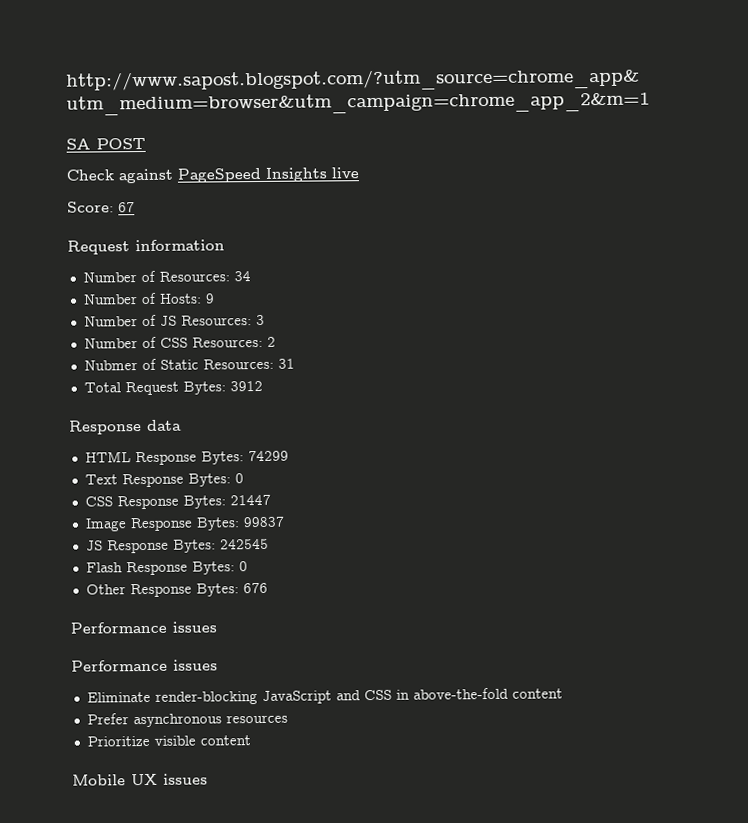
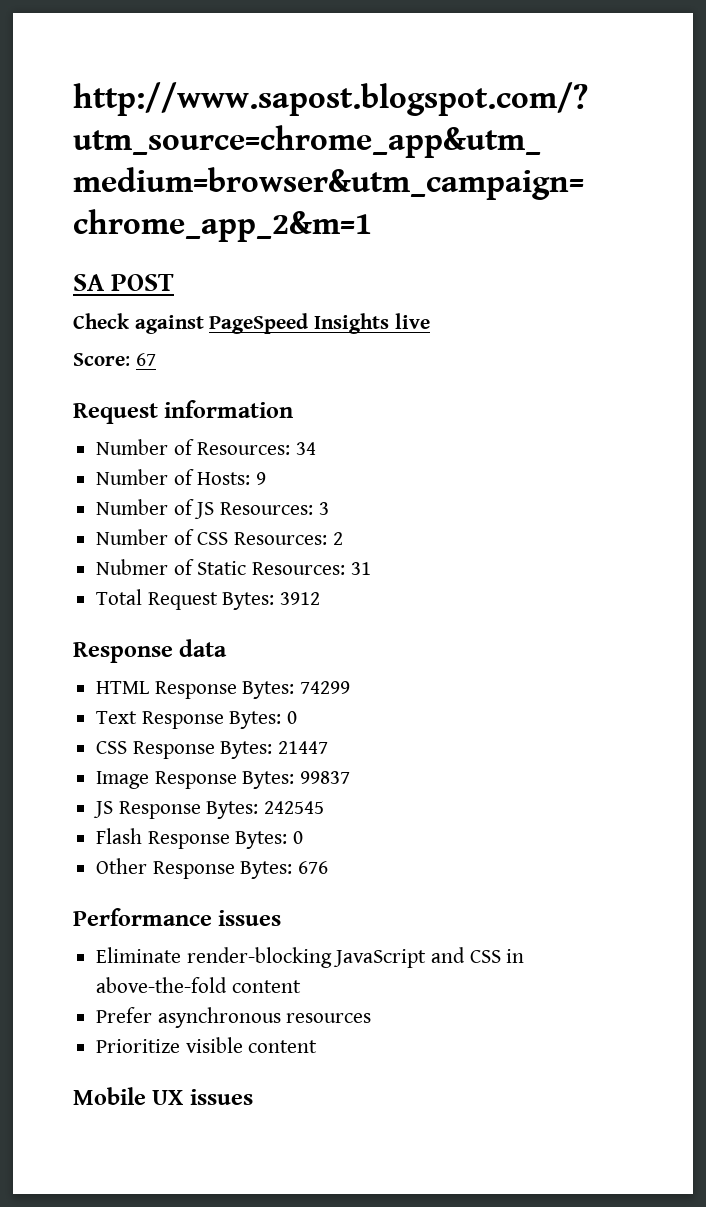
  Other Response Bytes: 676
- Performance issues

